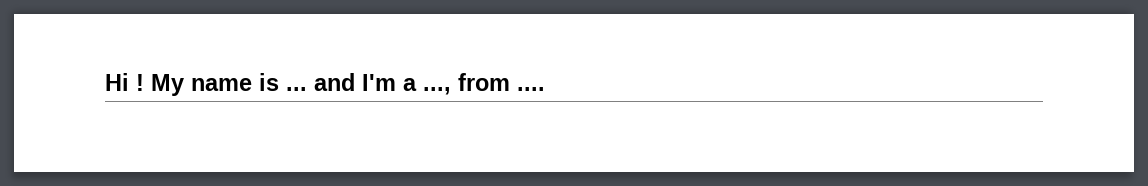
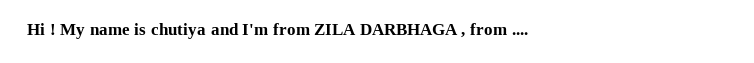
- My name is ... and I'm a ..., from ....
+ My name is chutiya and I'm from ZILA DARBHAGA , from ....

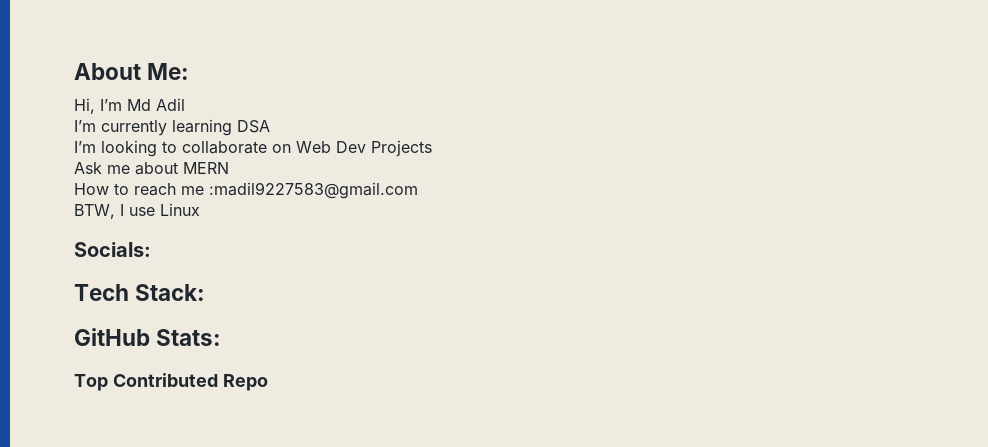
- Hi ! My name is chutiya and I'm from ZILA DARBHAGA , from ....
+ About Me:
+ Hi, I’m Md Adil
+ I’m currently learning DSA
+ I’m looking to collaborate on Web Dev Projects
+ Ask me about MERN
+ How to reach me :madil9227583@gmail.com
+ BTW, I use Linux
+ Socials:
+ Tech Stack:
+ GitHub Stats:
+ Top Contributed Repo

